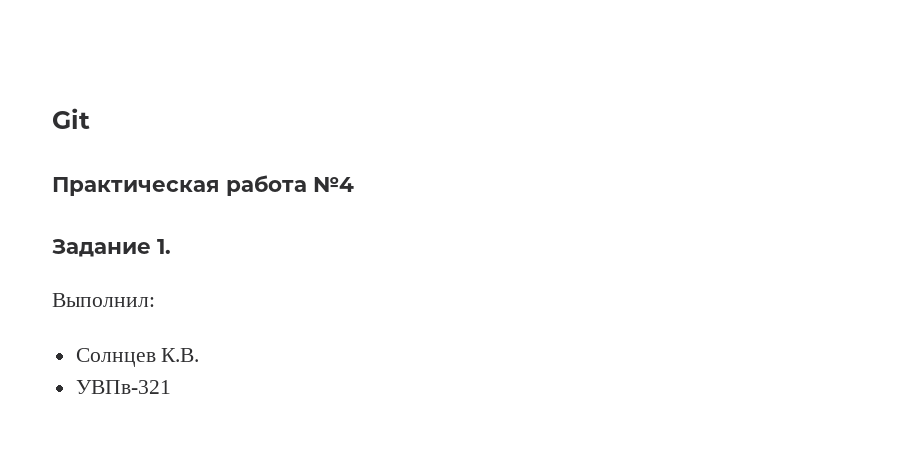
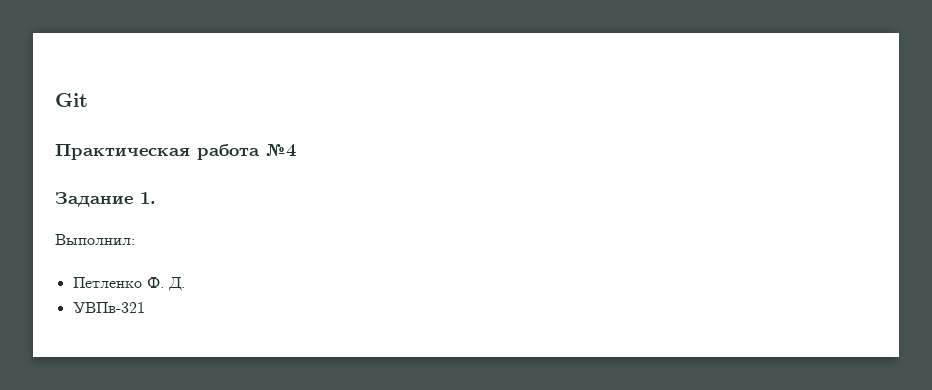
- Солнцев К.В.
+ Петленко Ф. Д.

